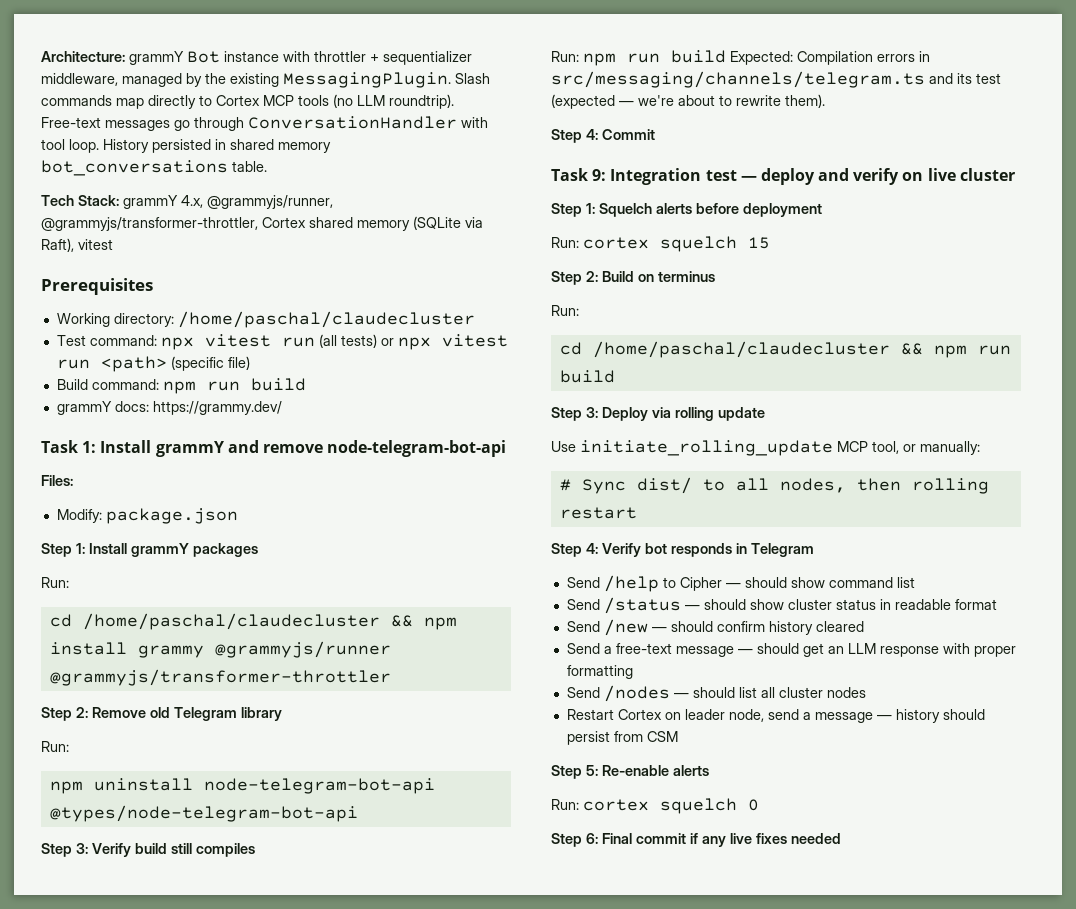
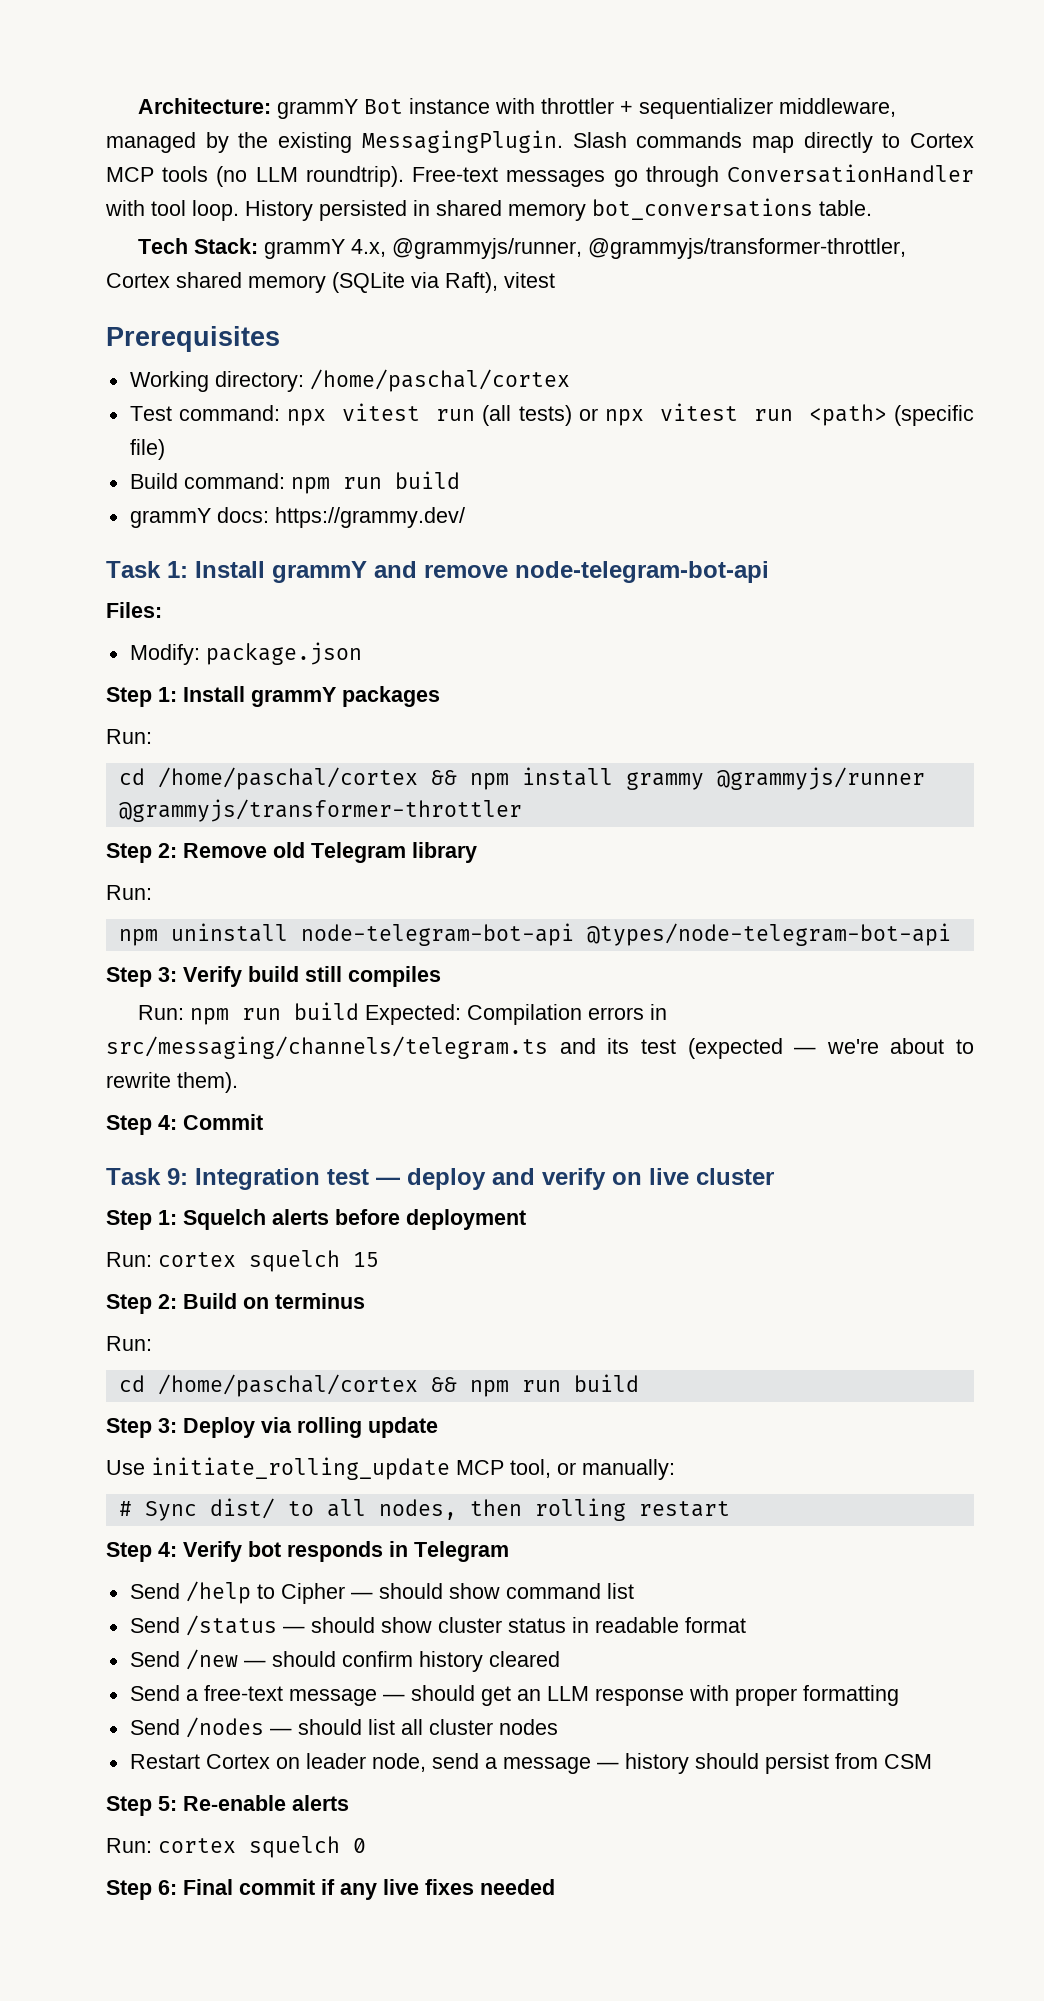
- Working directory: /home/paschal/claudecluster
+ Working directory: /home/paschal/cortex
- cd /home/paschal/claudecluster && npm install grammy @grammyjs/runner @grammyjs/transformer-throttler
+ cd /home/paschal/cortex && npm install grammy @grammyjs/runner @grammyjs/transformer-throttler
- cd /home/paschal/claudecluster && npm run build
+ cd /home/paschal/cortex && npm run build

